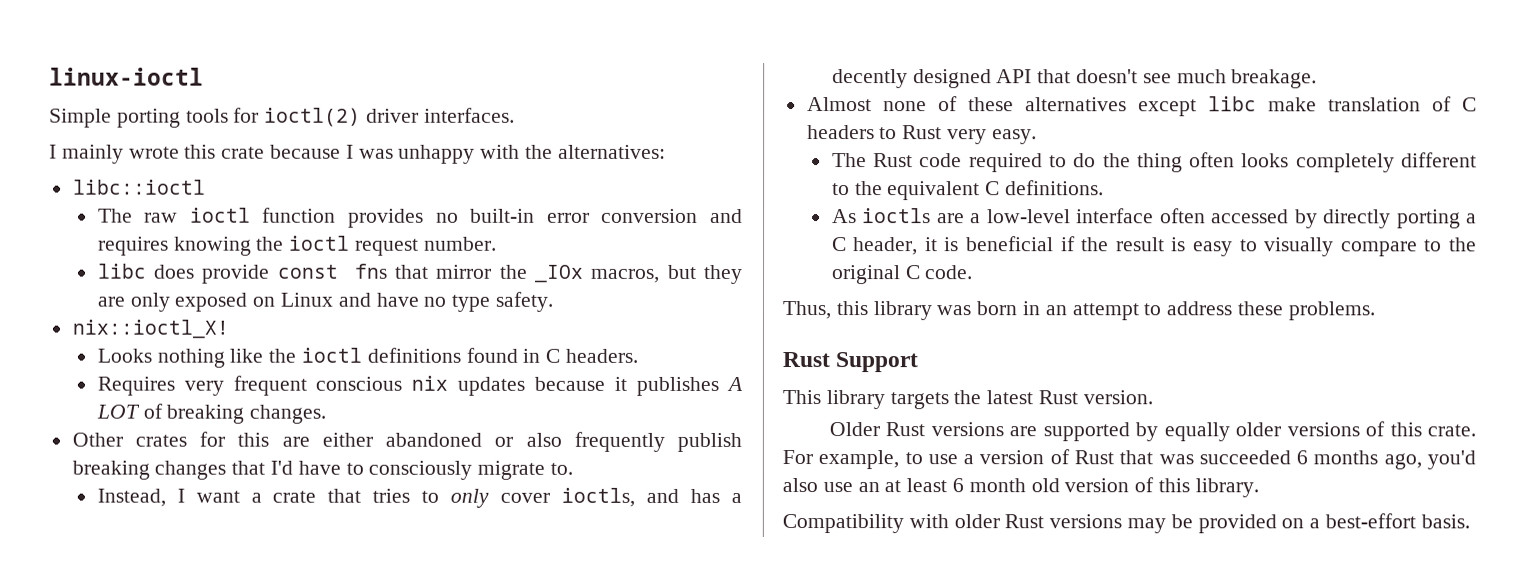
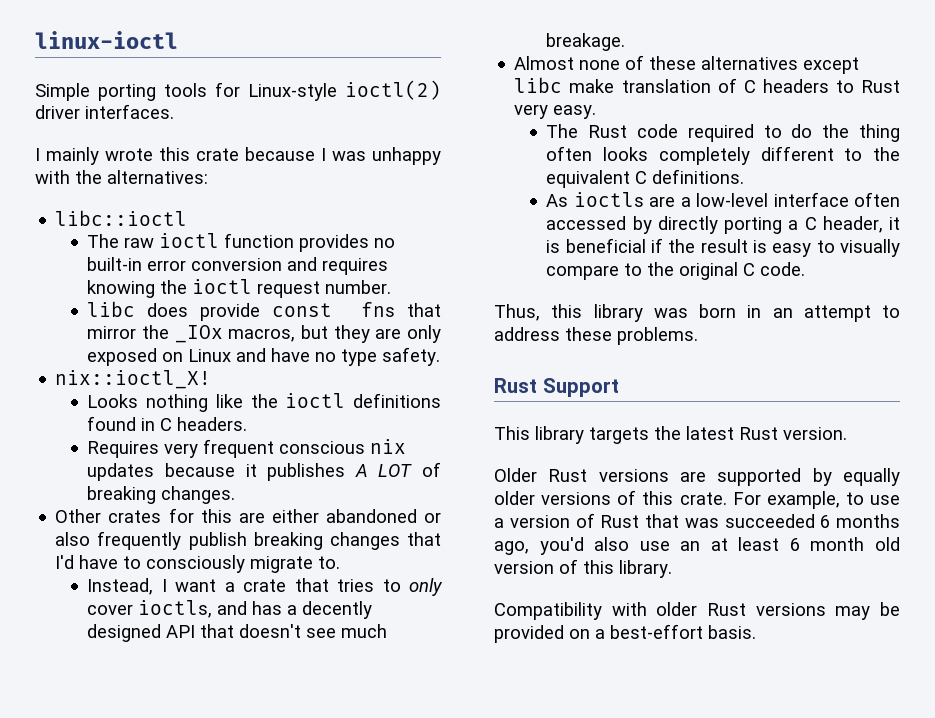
- Simple porting tools for ioctl(2) driver interfaces.
+ Simple porting tools for Linux-style ioctl(2) driver interfaces.

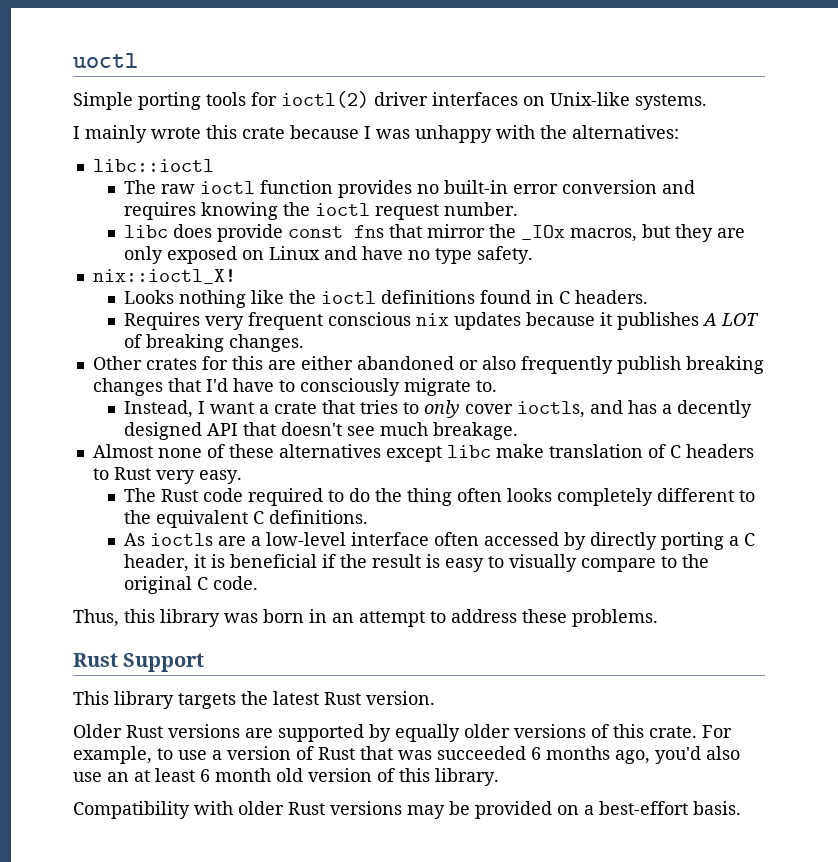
- linux-ioctl
+ uoctl
- Simple porting tools for Linux-style ioctl(2) driver interfaces.
+ Simple porting tools for ioctl(2) driver interfaces on Unix-like systems.

